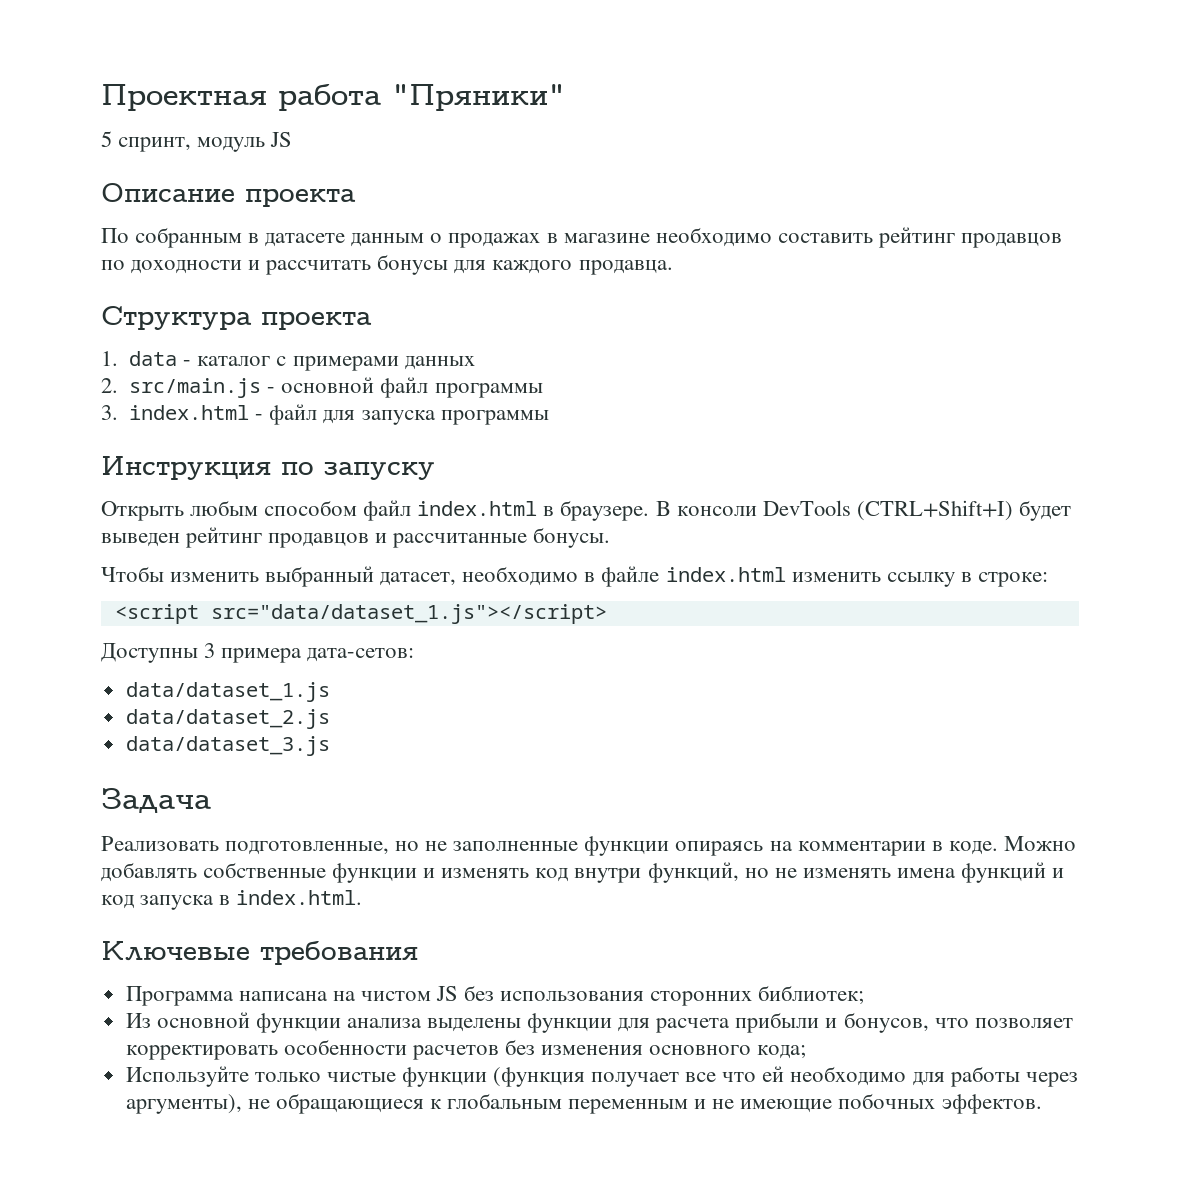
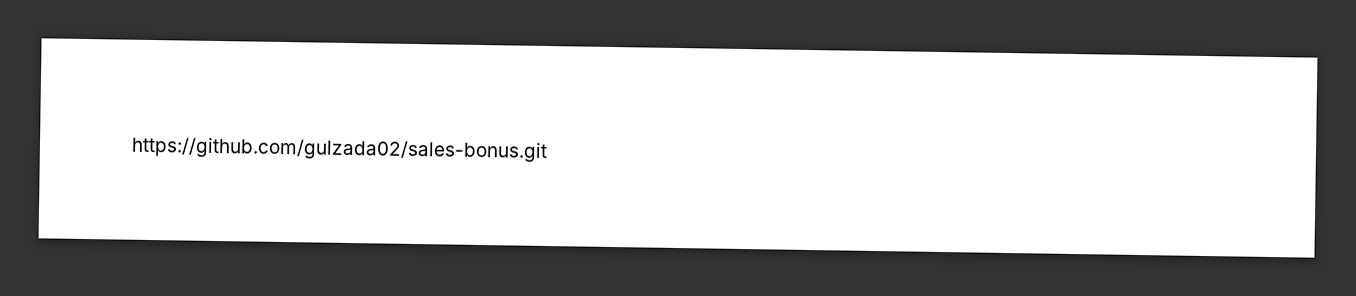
- Проектная работа "Пряники"
- 5 спринт, модуль JS
- Описание проекта
- По собранным в датасете данным о продажах в магазине необходимо составить рейтинг продавцов по доходности и рассчитать бонусы для каждого продавца.
- Структура проекта
- 1. data - каталог с примерами данных
- 2. src/main.js - основной файл программы
- 3. index.html - файл для запуска программы
- Инструкция по запуску
- Открыть любым способом файл index.html в браузере. В консоли DevTools (CTRL+Shift+I) будет выведен рейтинг продавцов и рассчитанные бонусы.
- Чтобы изменить выбранный датасет, необходимо в файле index.html изменить ссылку в строке:
- <script src="data/dataset_1.js"></script>
- Доступны 3 примера дата-сетов:
- data/dataset_1.js
- data/dataset_2.js
- data/dataset_3.js
- Задача
- Реализовать подготовленные, но не заполненные функции опираясь на комментарии в коде. Можно добавлять собственные функции и изменять код внутри функций, но не изменять имена функций и код запуска в index.html.
- Ключевые требования
- Программа написана на чистом JS без использования сторонних библиотек;
- Из основной функции анализа выделены функции для расчета прибыли и бонусов, что позволяет корректировать особенности расчетов без изменения основного кода;
- Используйте только чистые функции (функция получает все что ей необходимо для работы через аргументы), не обращающиеся к глобальным переменным и не имеющие побочных эффектов.
+ https://github.com/gulzada02/sales-bonus.git

